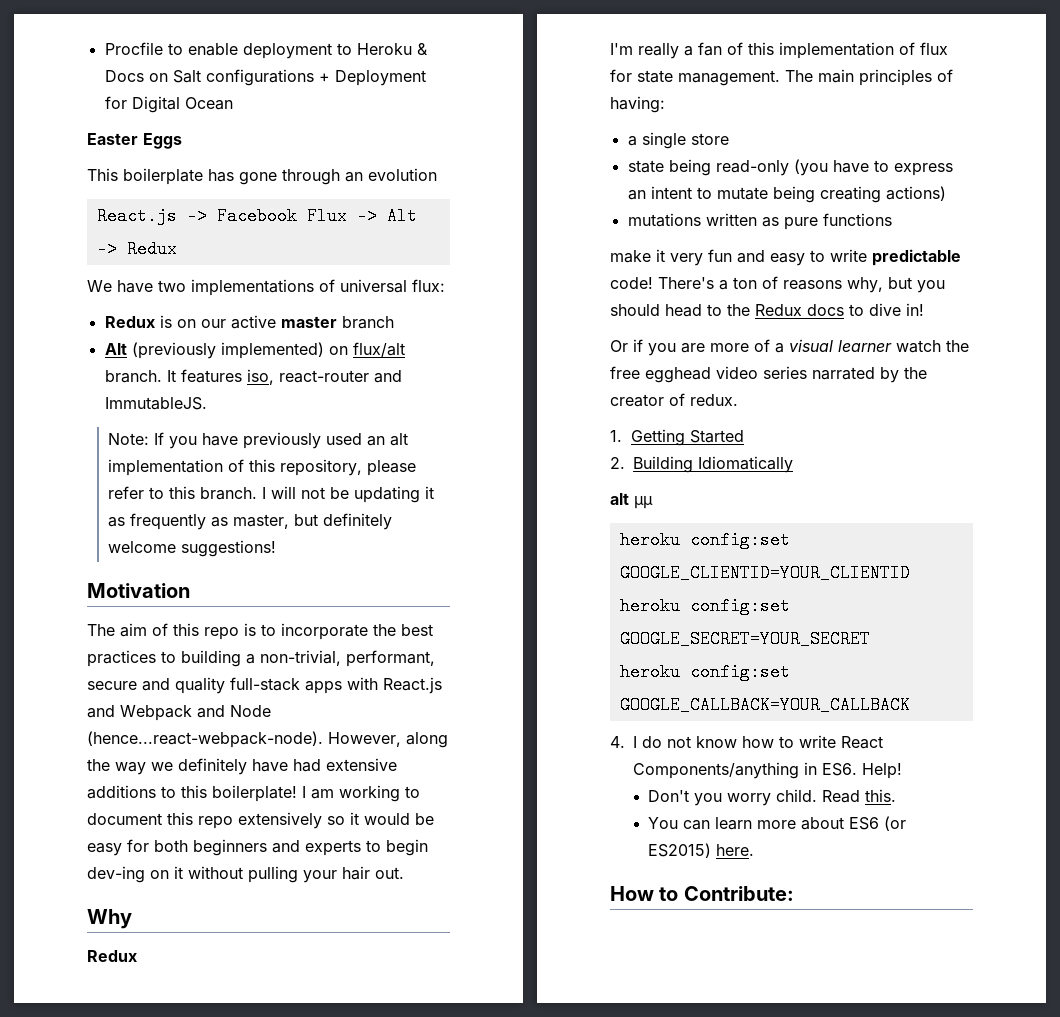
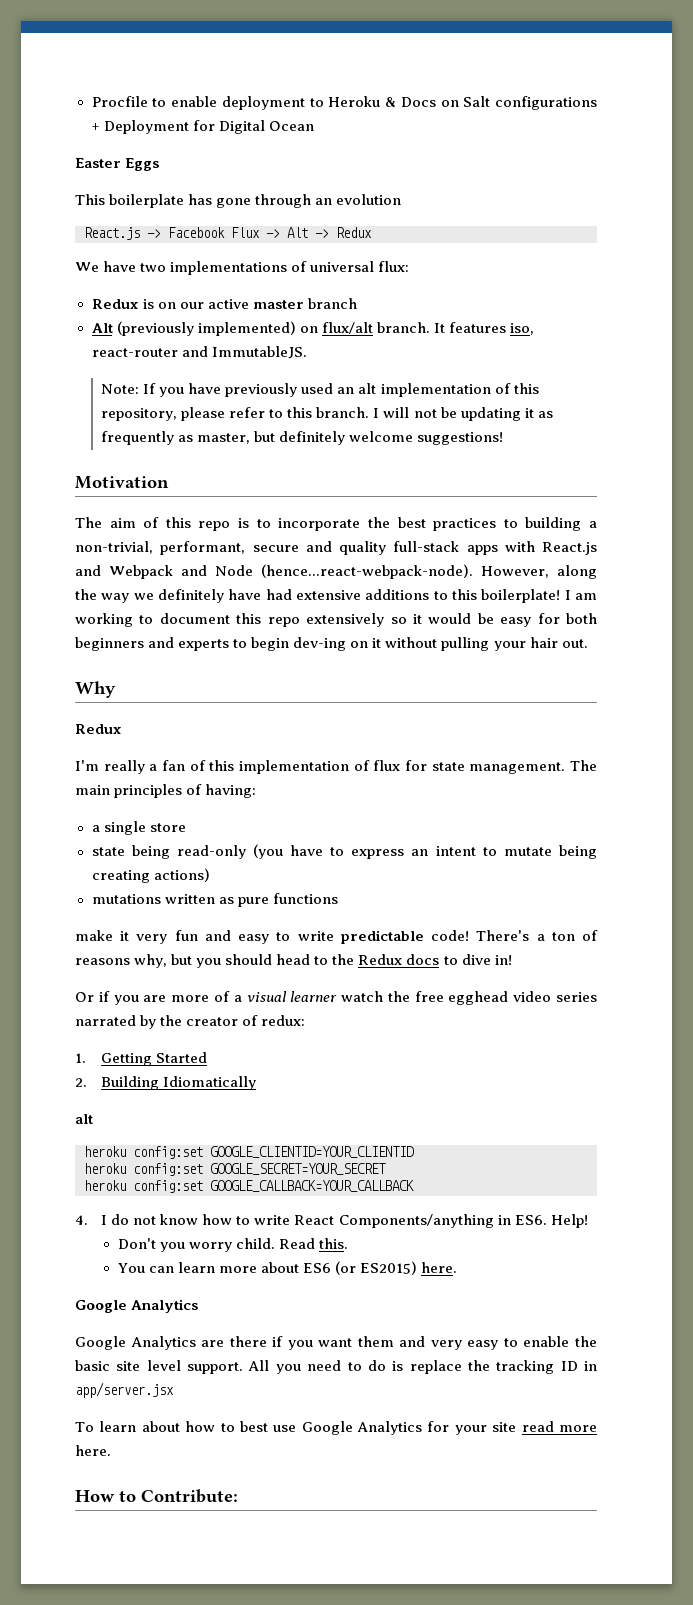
- Or if you are more of a visual learner watch the free egghead video series narrated by the creator of redux.
+ Or if you are more of a visual learner watch the free egghead video series narrated by the creator of redux:
  2. Building Idiomatically
- alt µµ
+ alt
  You can learn more about ES6 (or ES2015) here.
+ Google Analytics
+ Google Analytics are there if you want them and very easy to enable the basic site level support. All you need to do is replace the tracking ID in app/server.jsx
+ To learn about how to best use Google Analytics for your site read more here.

